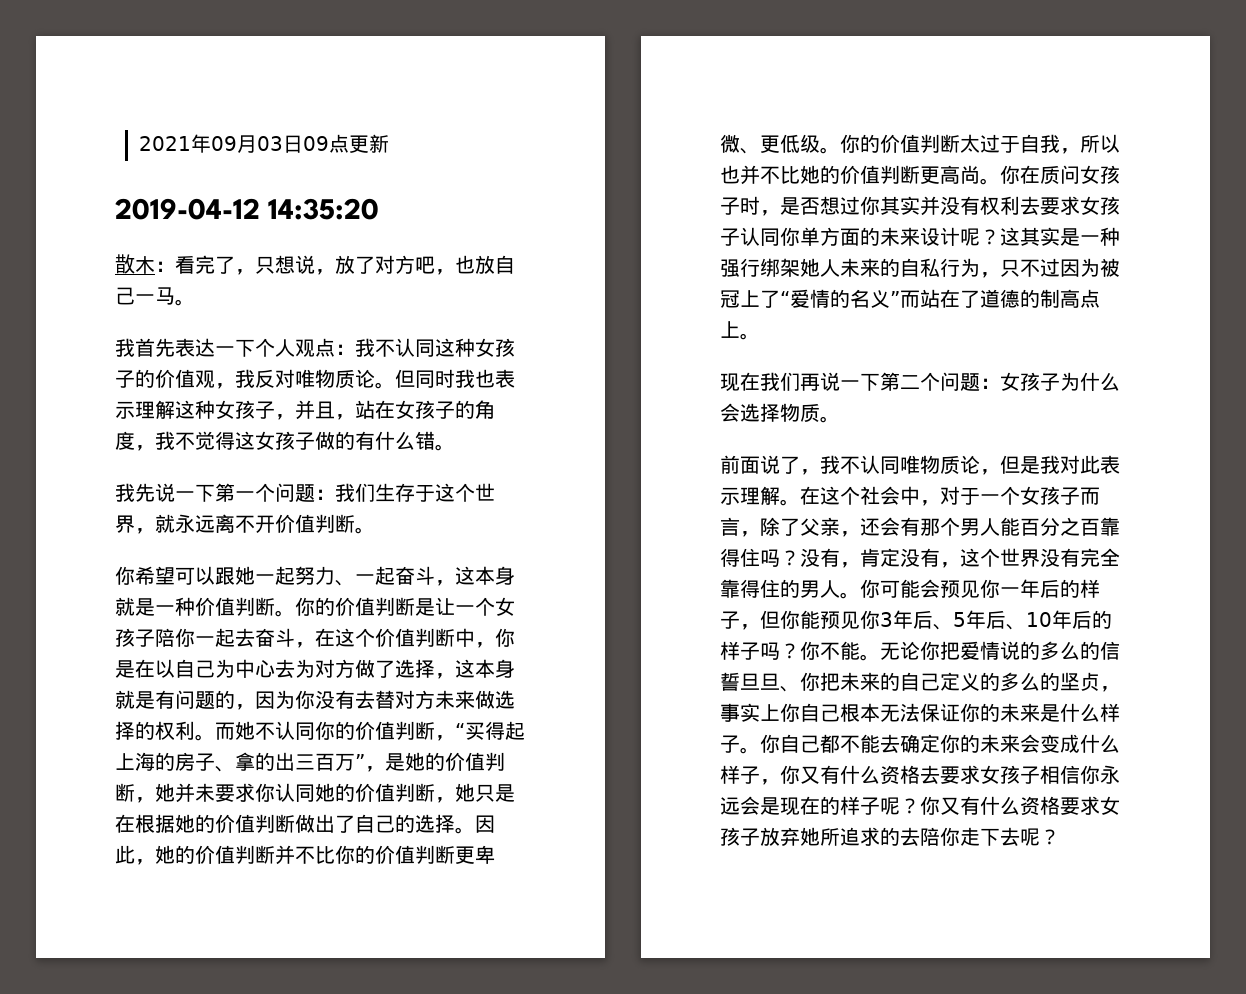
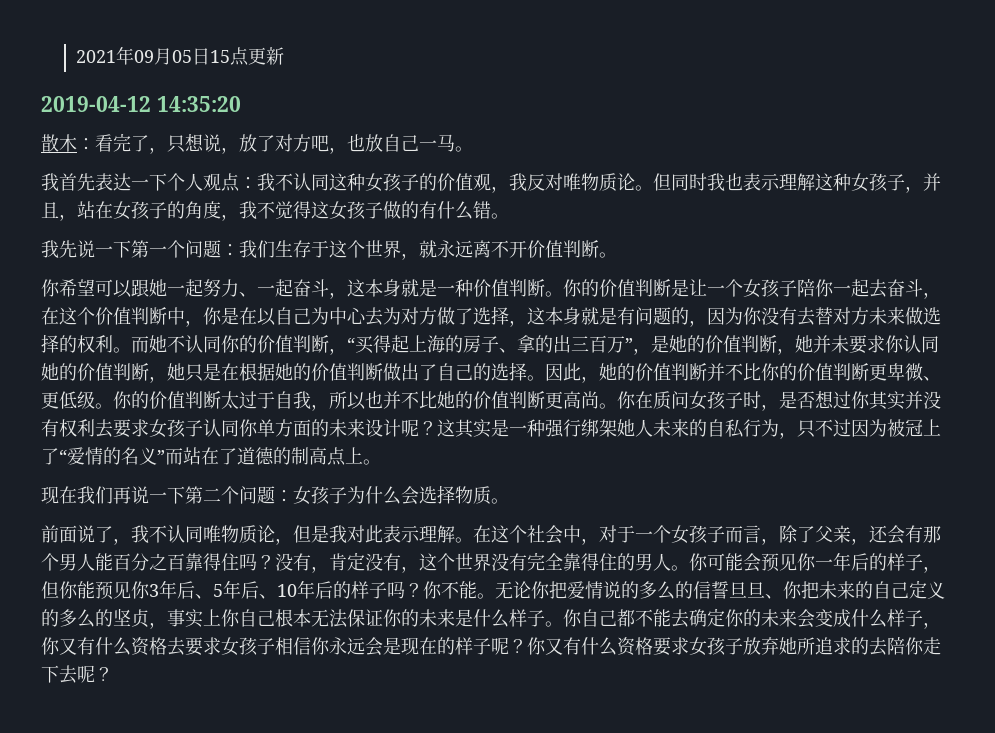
- 2021年09月03日09点更新
+ 2021年09月05日15点更新

